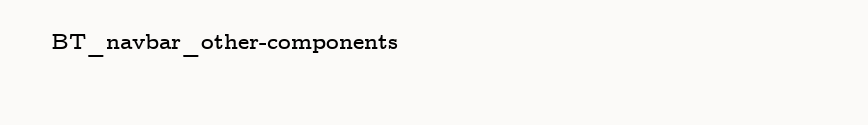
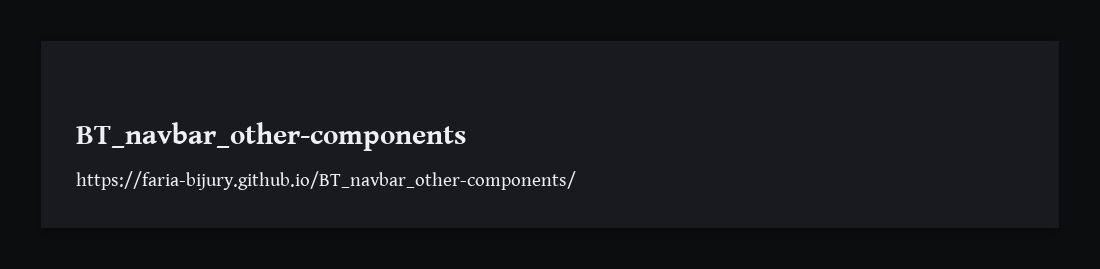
+ https://faria-bijury.github.io/BT_navbar_other-components/

